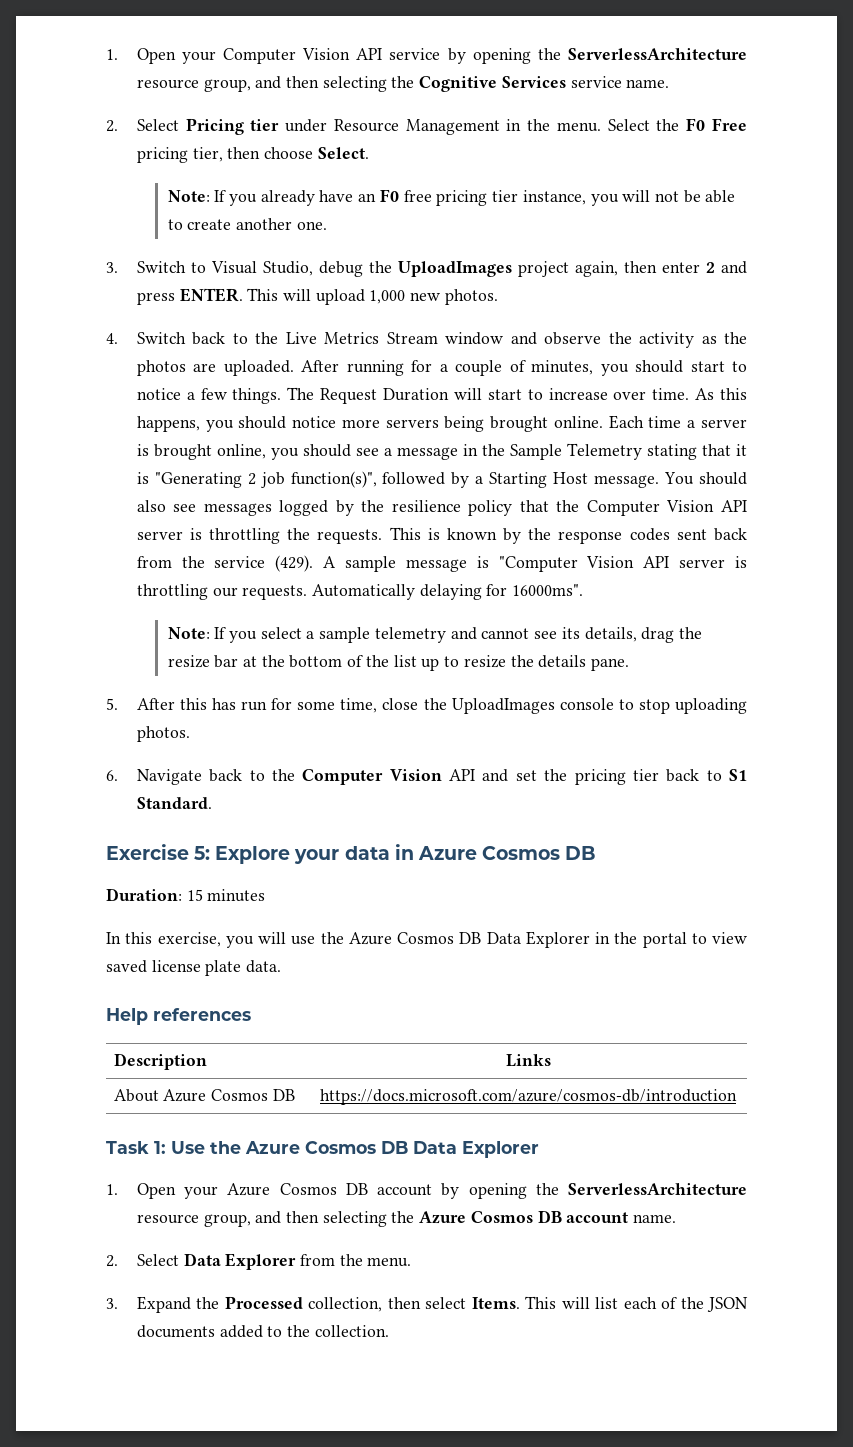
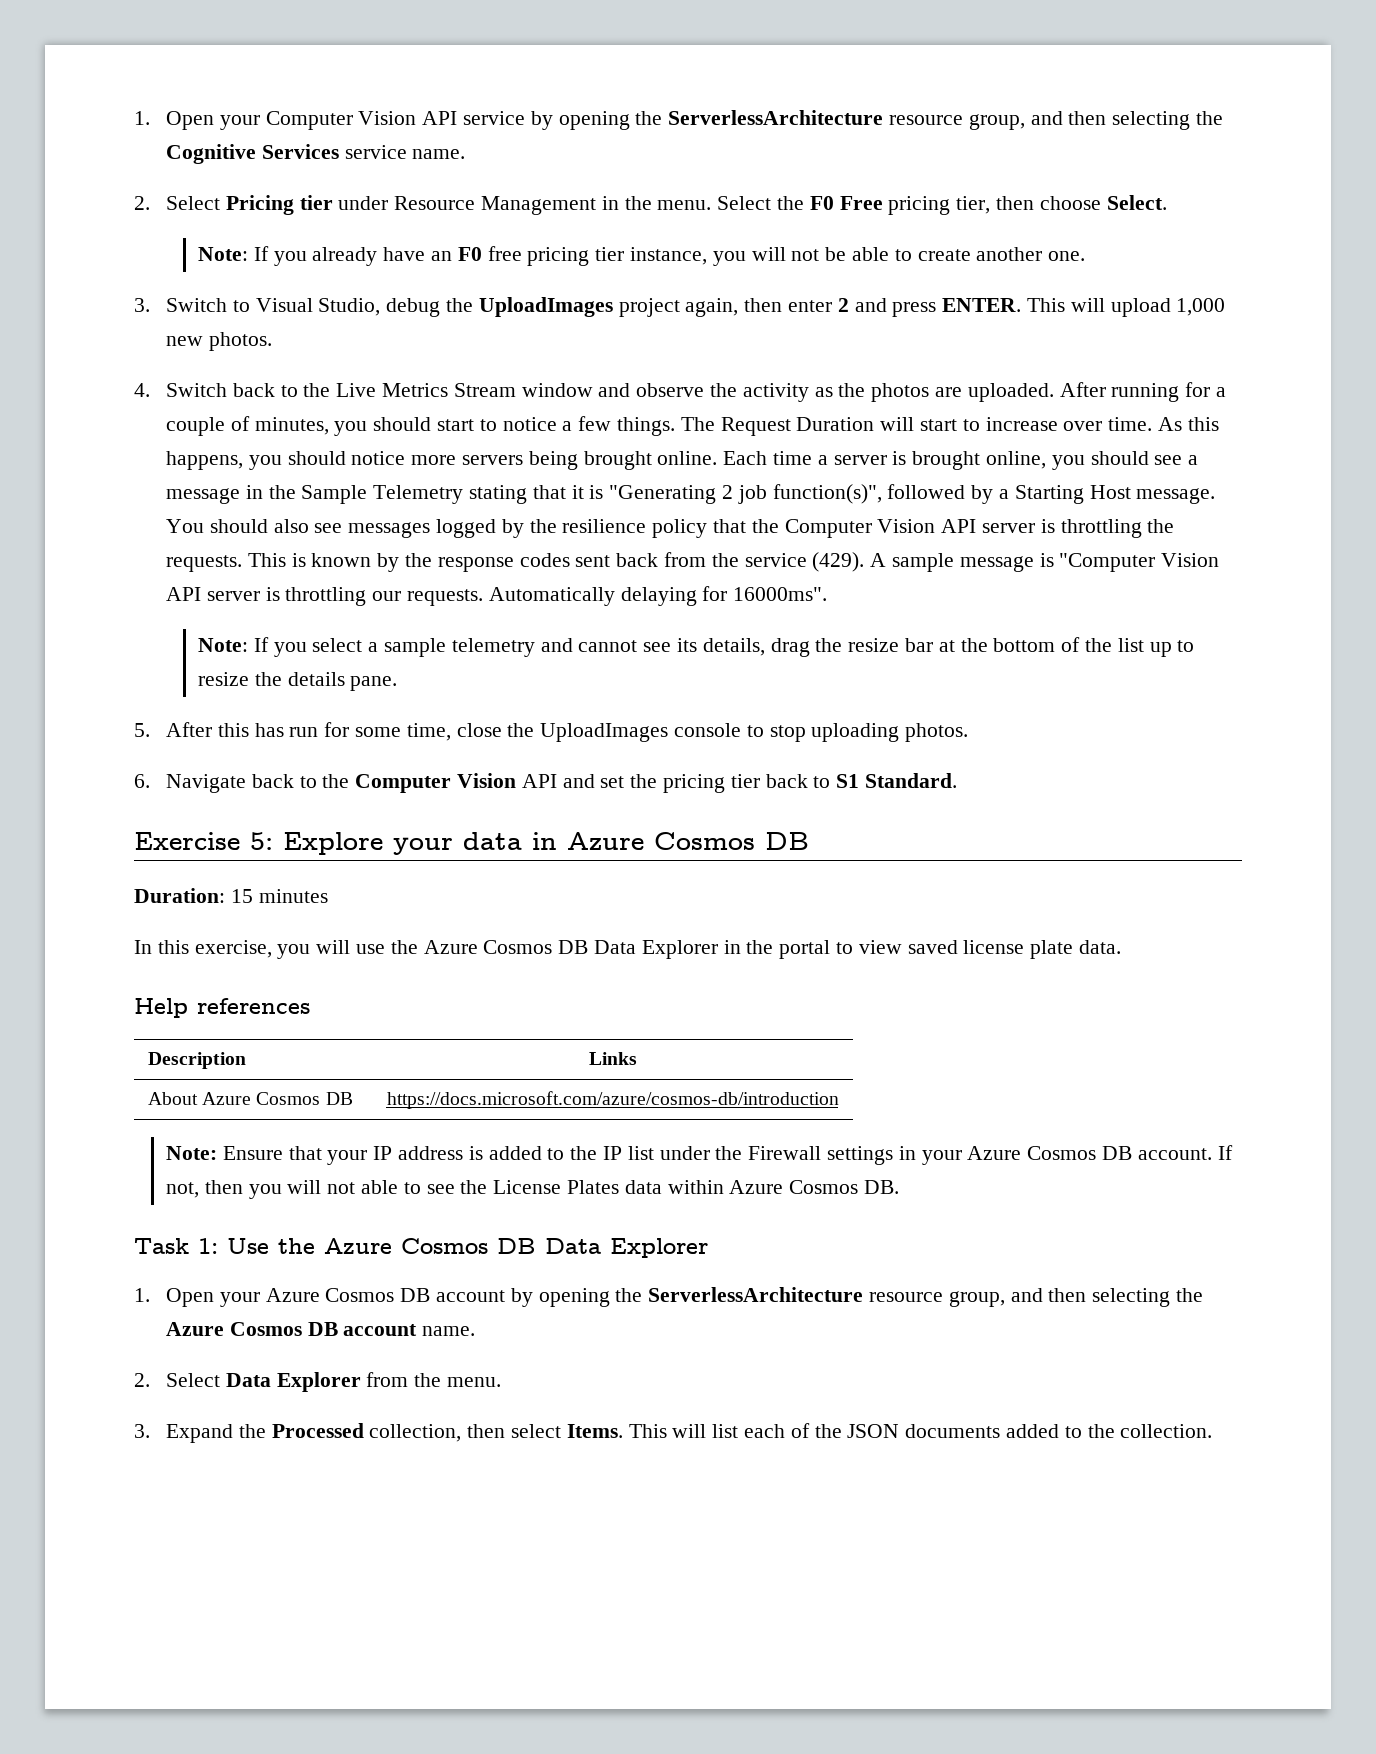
+ Note: Ensure that your IP address is added to the IP list under the Firewall settings in your Azure Cosmos DB account. If not, then you will not able to see the License Plates data within Azure Cosmos DB.

